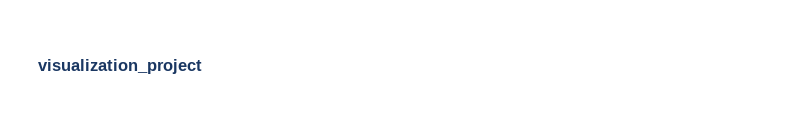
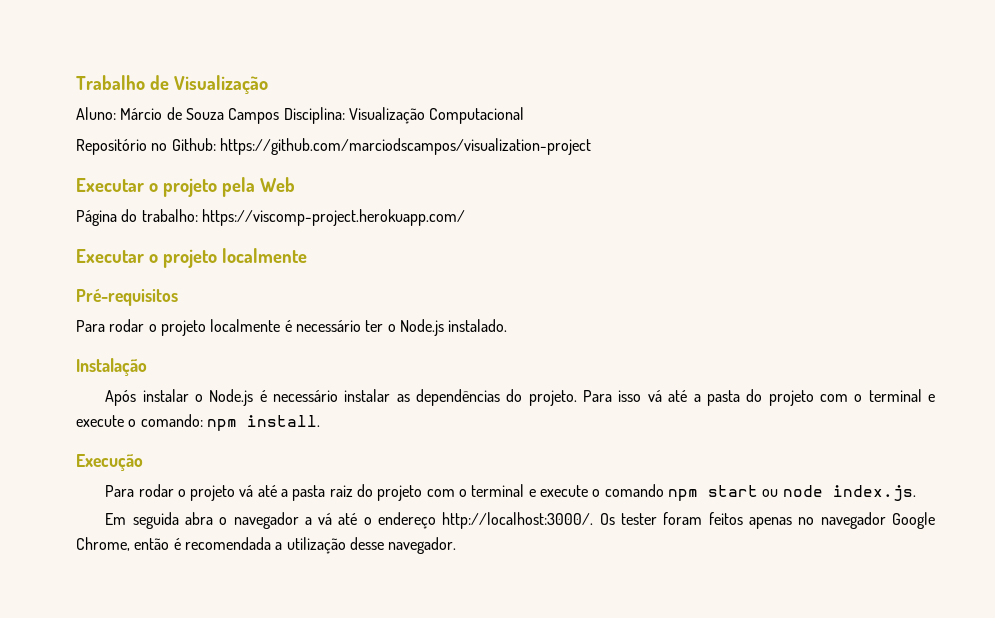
- visualization_project
+ Trabalho de Visualização
+ Aluno: Márcio de Souza Campos Disciplina: Visualização Computacional
+ Repositório no Github: https://github.com/marciodscampos/visualization-project
+ Executar o projeto pela Web
+ Página do trabalho: https://viscomp-project.herokuapp.com/
+ Executar o projeto localmente
+ Pré-requisitos
+ Para rodar o projeto localmente é necessário ter o Node.js instalado.
+ Instalação
+ Após instalar o Node.js é necessário instalar as dependências do projeto. Para isso vá até a pasta do projeto com o terminal e execute o comando: npm install.
+ Execução
+ Para rodar o projeto vá até a pasta raiz do projeto com o terminal e execute o comando npm start ou node index.js.
+ Em seguida abra o navegador a vá até o endereço http://localhost:3000/. Os tester foram feitos apenas no navegador Google Chrome, então é recomendada a utilização desse navegador.

